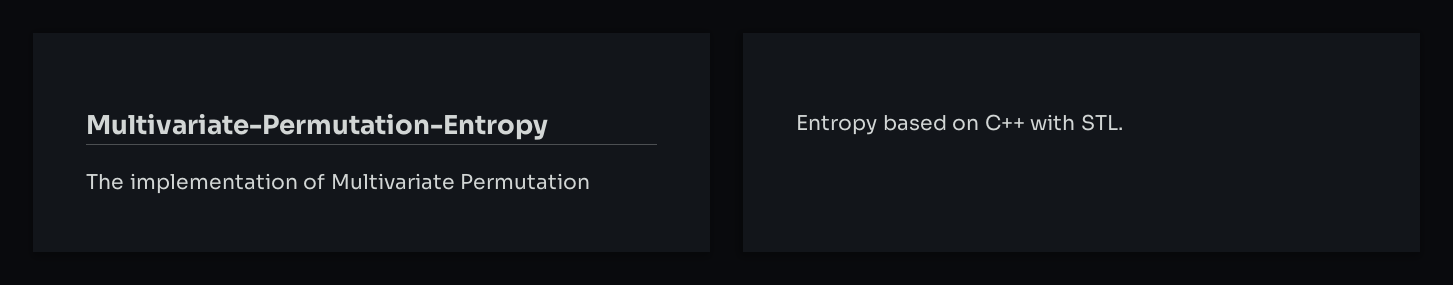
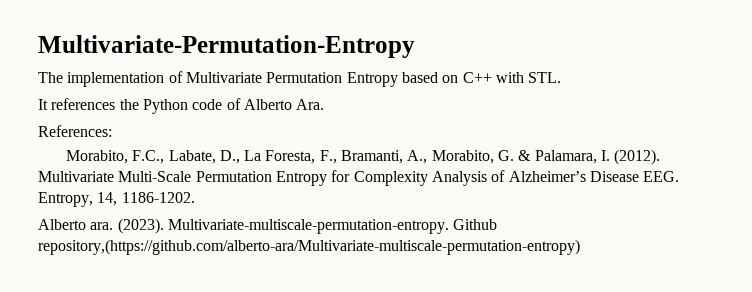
+ It references the Python code of Alberto Ara.
+ References:
+ Morabito, F.C., Labate, D., La Foresta, F., Bramanti, A., Morabito, G. & Palamara, I. (2012). Multivariate Multi-Scale Permutation Entropy for Complexity Analysis of Alzheimer’s Disease EEG. Entropy, 14, 1186-1202.
+ Alberto ara. (2023). Multivariate-multiscale-permutation-entropy. Github repository,(https://github.com/alberto-ara/Multivariate-multiscale-permutation-entropy)

